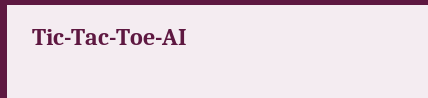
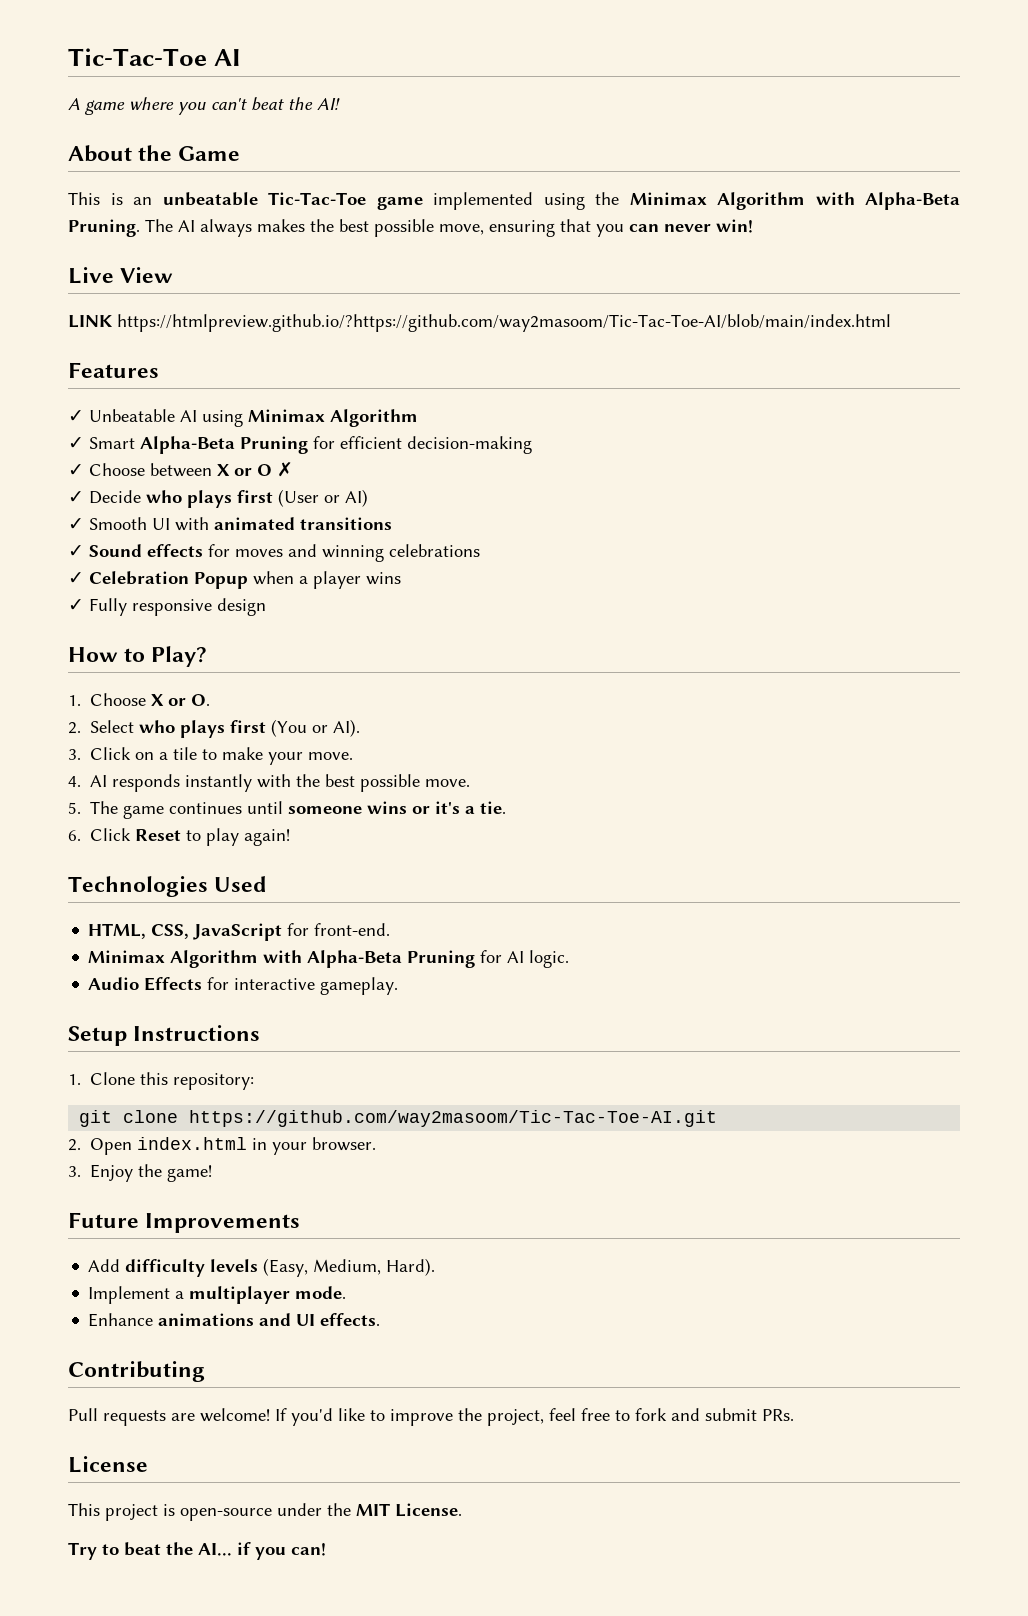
- Tic-Tac-Toe-AI
+ Tic-Tac-Toe AI
+ A game where you can't beat the AI!
+ About the Game
+ This is an unbeatable Tic-Tac-Toe game implemented using the Minimax Algorithm with Alpha-Beta Pruning. The AI always makes the best possible move, ensuring that you can never win!
+ Live View
+ LINK https://htmlpreview.github.io/?https://github.com/way2masoom/Tic-Tac-Toe-AI/blob/main/index.html
+ Features
+ ✓ Unbeatable AI using Minimax Algorithm
+ ✓ Smart Alpha-Beta Pruning for efficient decision-making
+ ✓ Choose between X or O ✗
+ ✓ Decide who plays first (User or AI)
+ ✓ Smooth UI with animated transitions
+ ✓ Sound effects for moves and winning celebrations
+ ✓ Celebration Popup when a player wins
+ ✓ Fully responsive design
+ How to Play?
+ 1. Choose X or O.
+ 2. Select who plays first (You or AI).
+ 3. Click on a tile to make your move.
+ 4. AI responds instantly with the best possible move.
+ 5. The game continues until someone wins or it's a tie.
+ 6. Click Reset to play again!
+ Technologies Used
+ HTML, CSS, JavaScript for front-end.
+ Minimax Algorithm with Alpha-Beta Pruning for AI logic.
+ Audio Effects for interactive gameplay.
+ Setup Instructions
+ 1. Clone this repository:
+ git clone https://github.com/way2masoom/Tic-Tac-Toe-AI.git
+ 2. Open index.html in your browser.
+ 3. Enjoy the game!
+ Future Improvements
+ Add difficulty levels (Easy, Medium, Hard).
+ Implement a multiplayer mode.
+ Enhance animations and UI effects.
+ Contributing
+ Pull requests are welcome! If you'd like to improve the project, feel free to fork and submit PRs.
+ License
+ This project is open-source under the MIT License.
+ Try to beat the AI... if you can!

